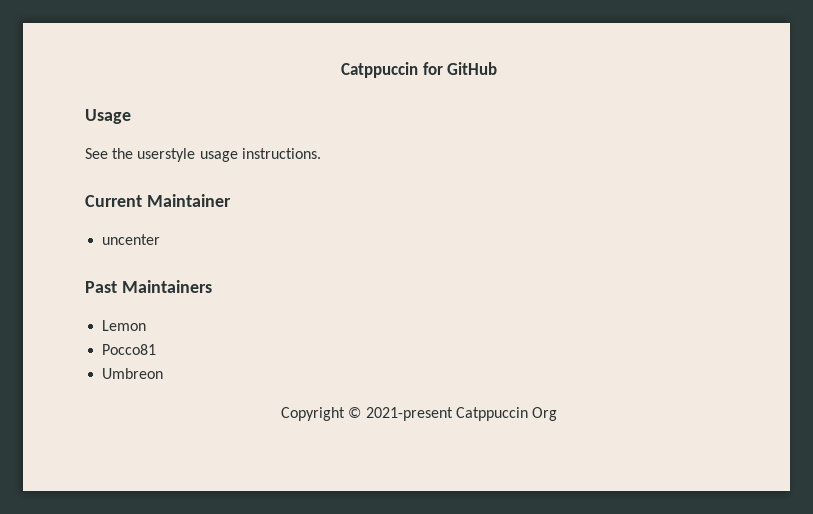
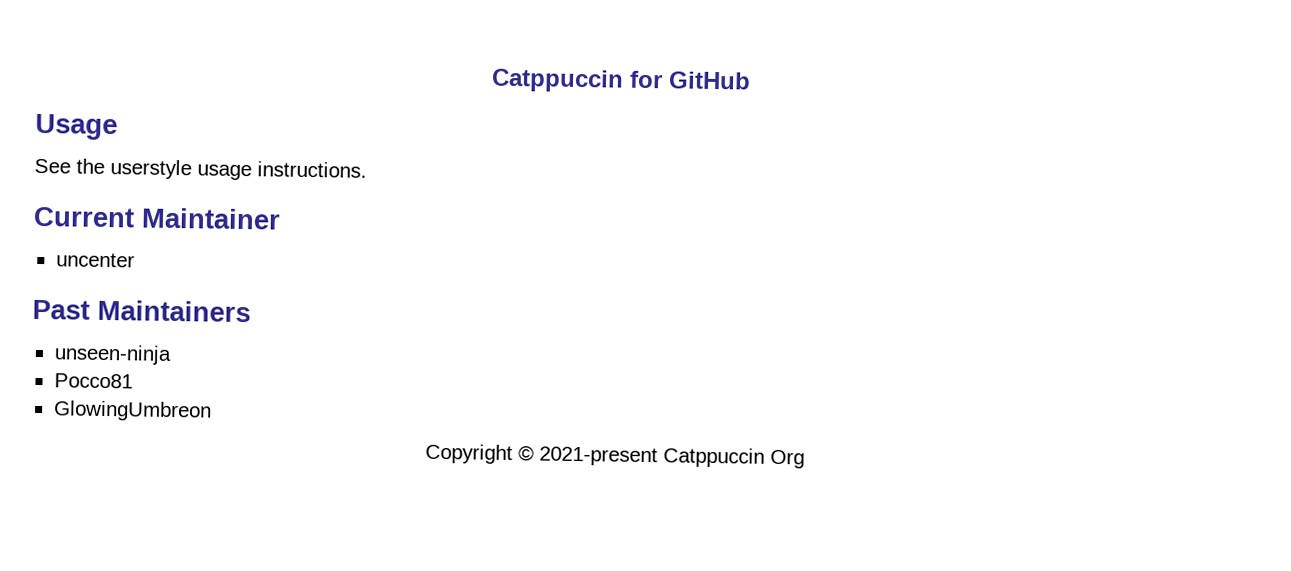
- Lemon
+ unseen-ninja
- Umbreon
+ GlowingUmbreon

